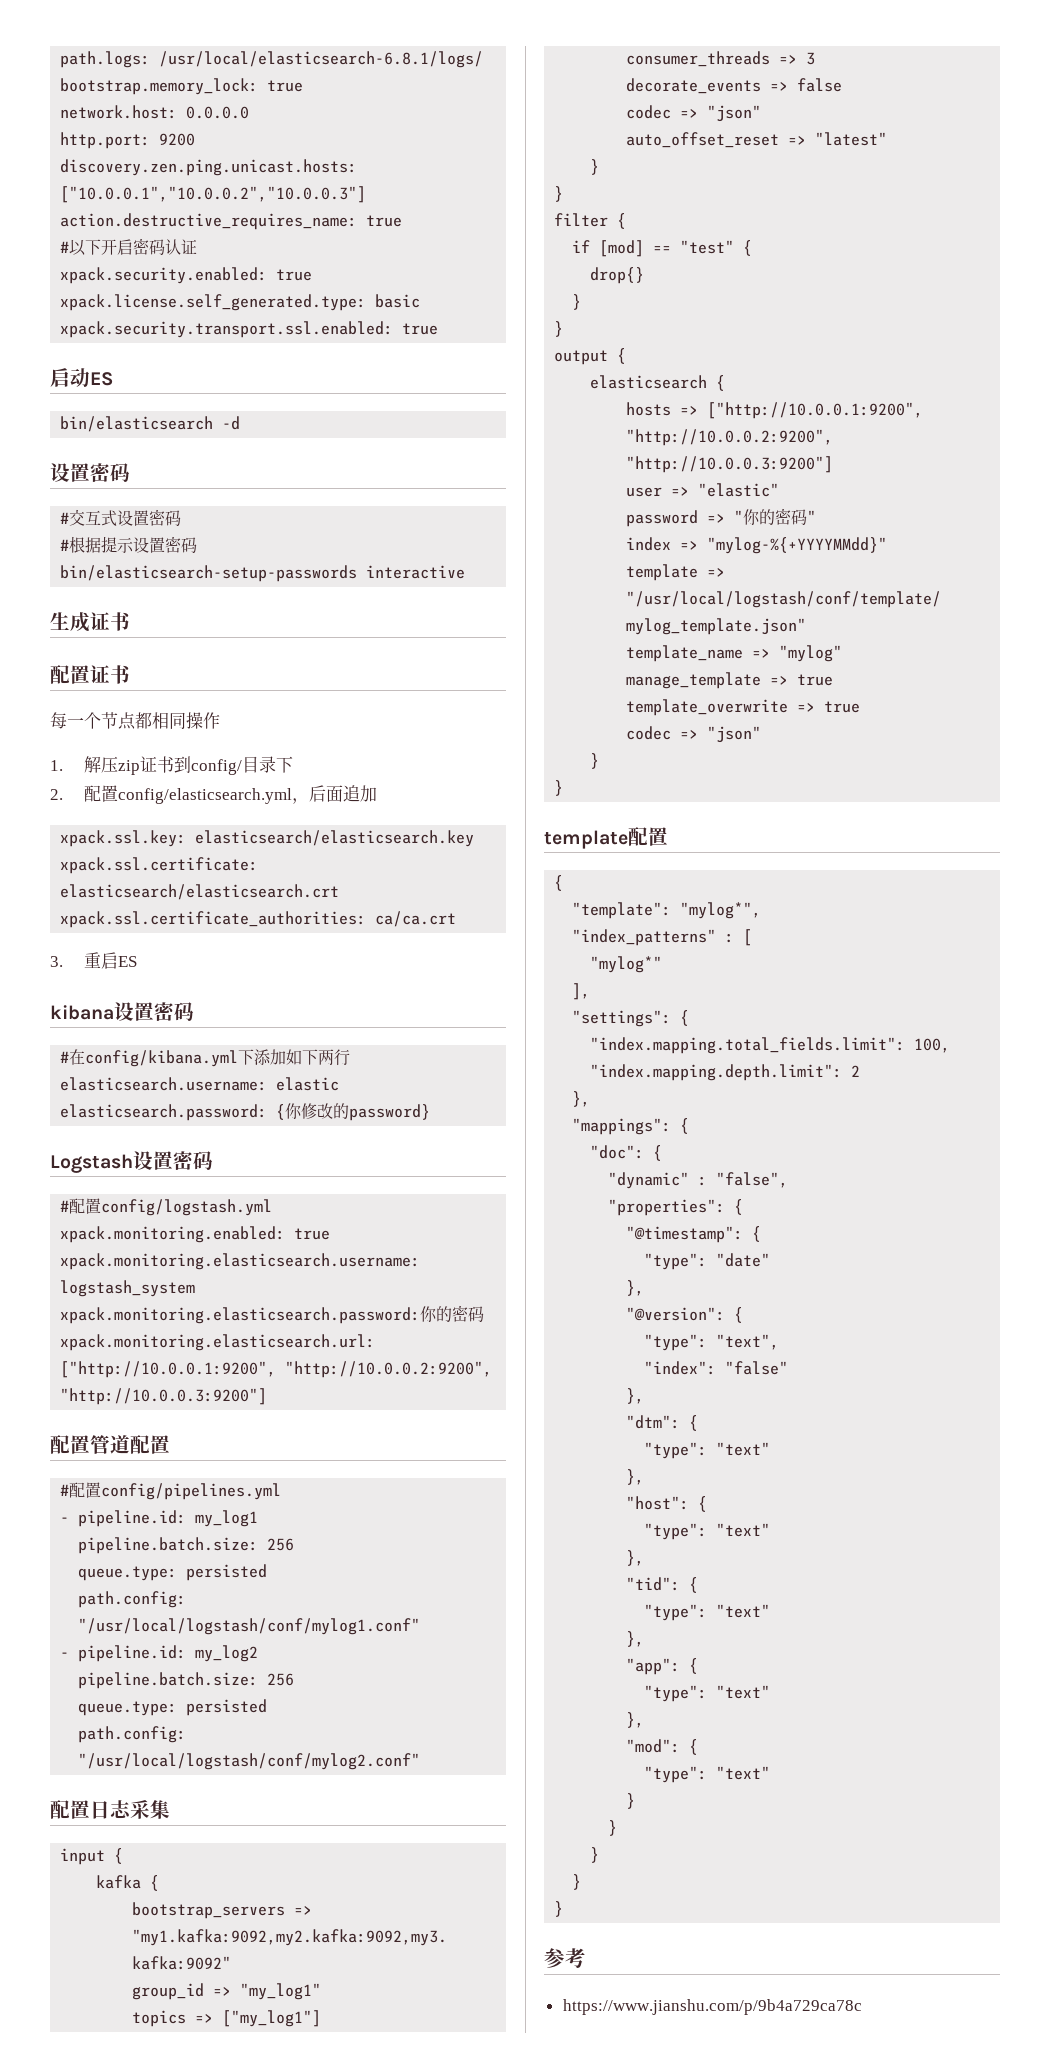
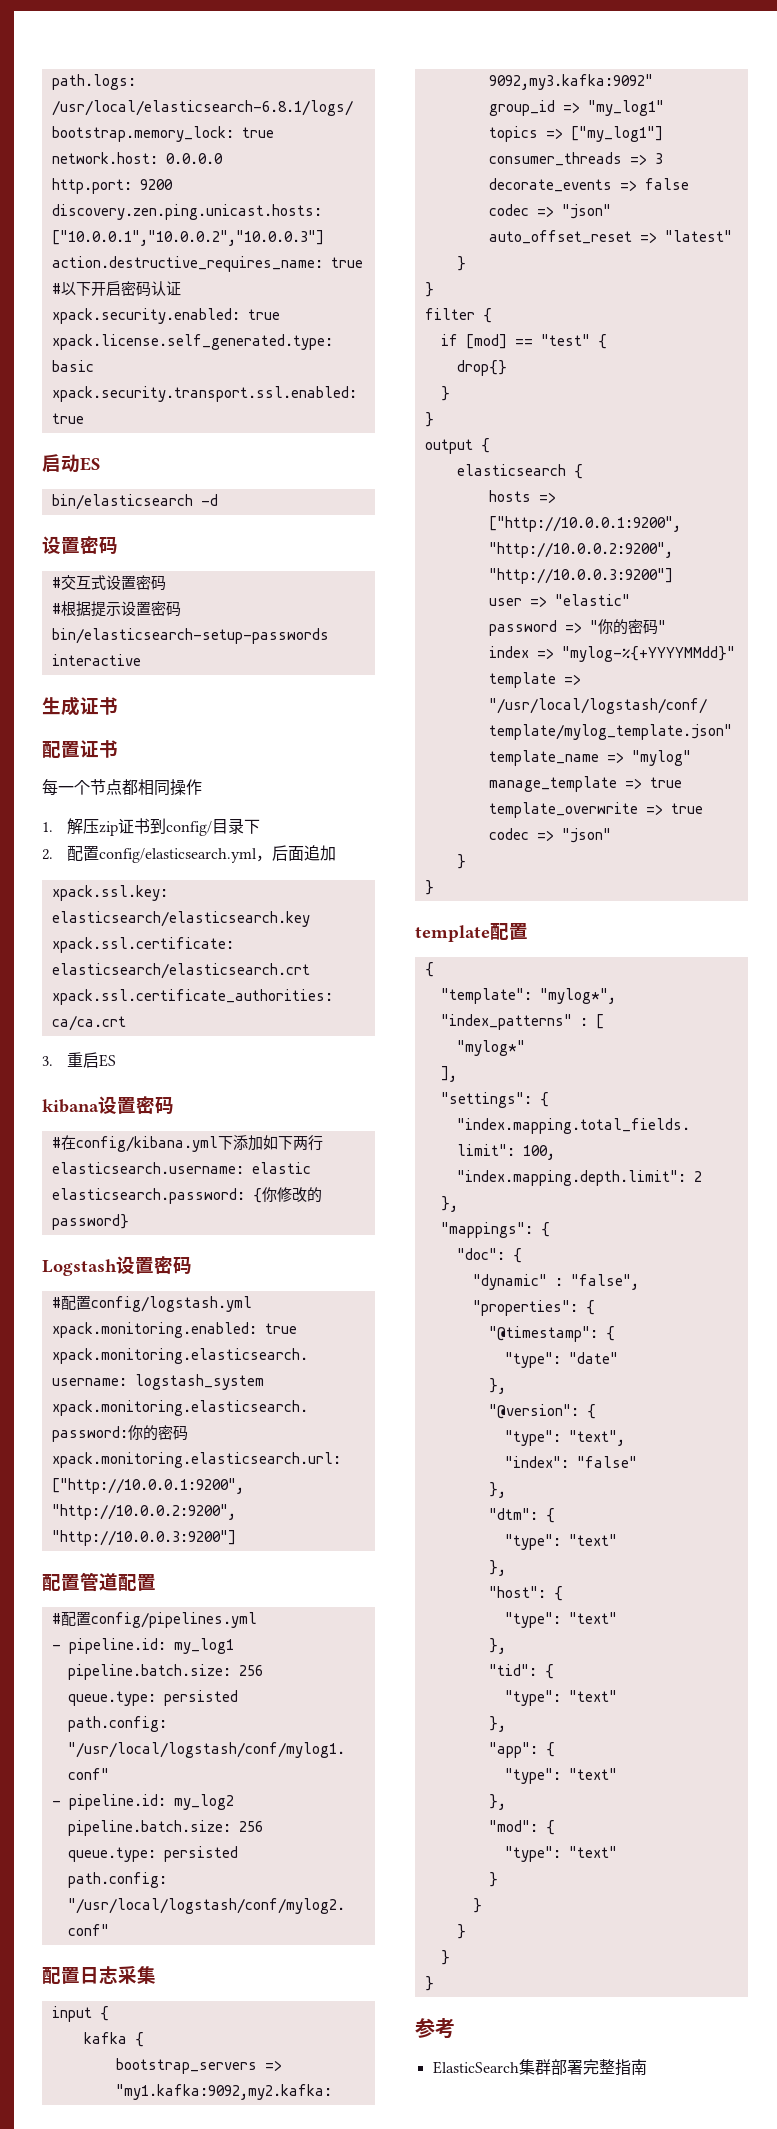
- https://www.jianshu.com/p/9b4a729ca78c
+ ElasticSearch集群部署完整指南

